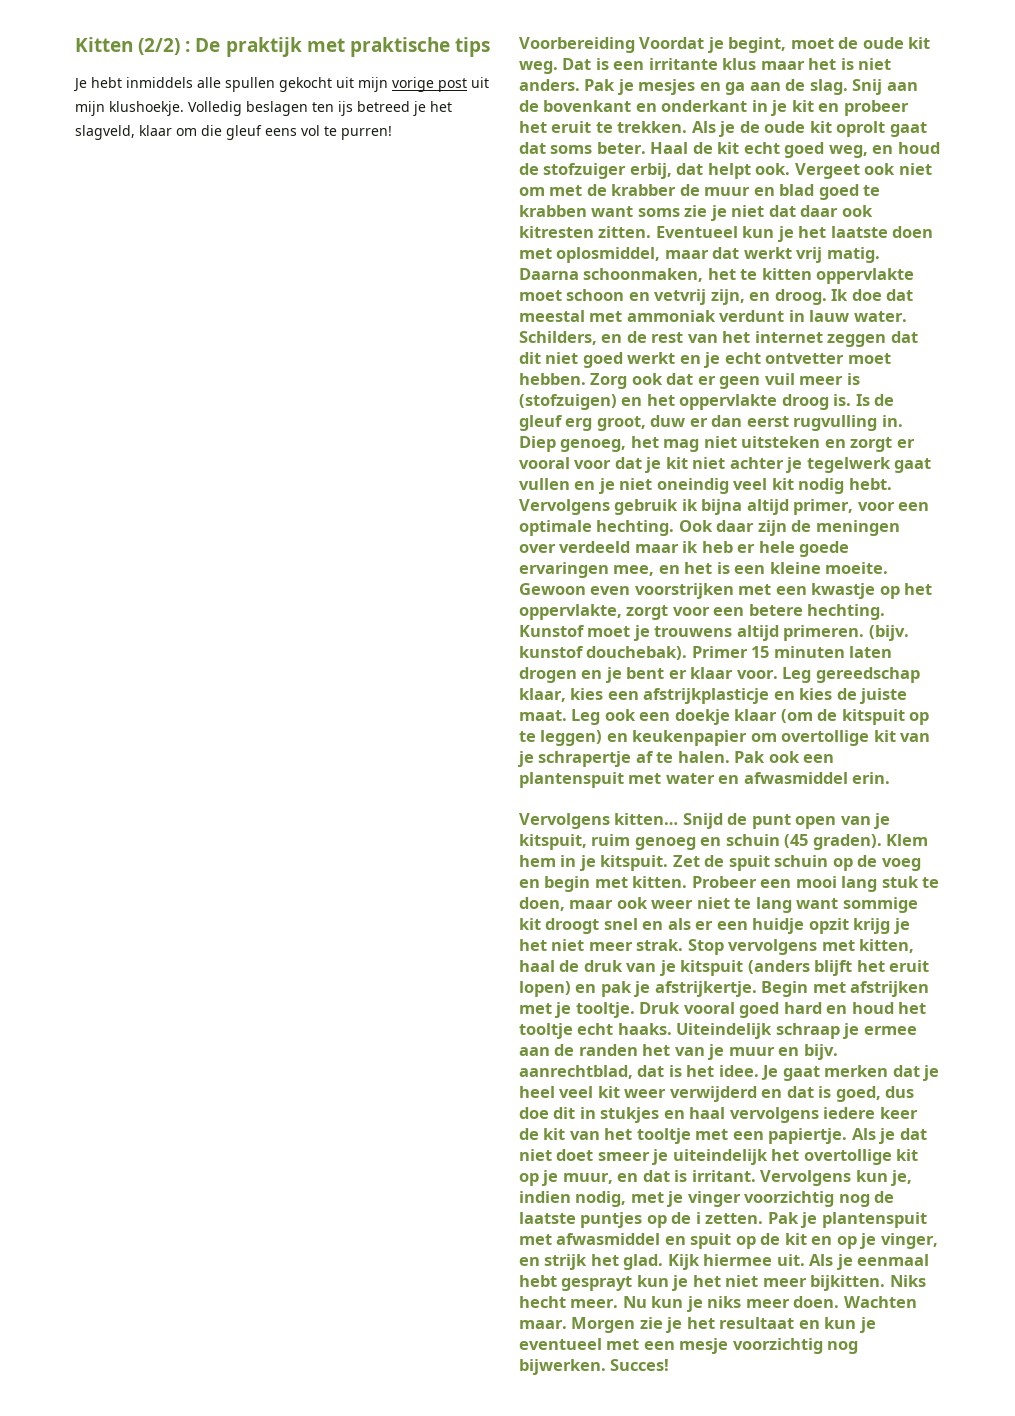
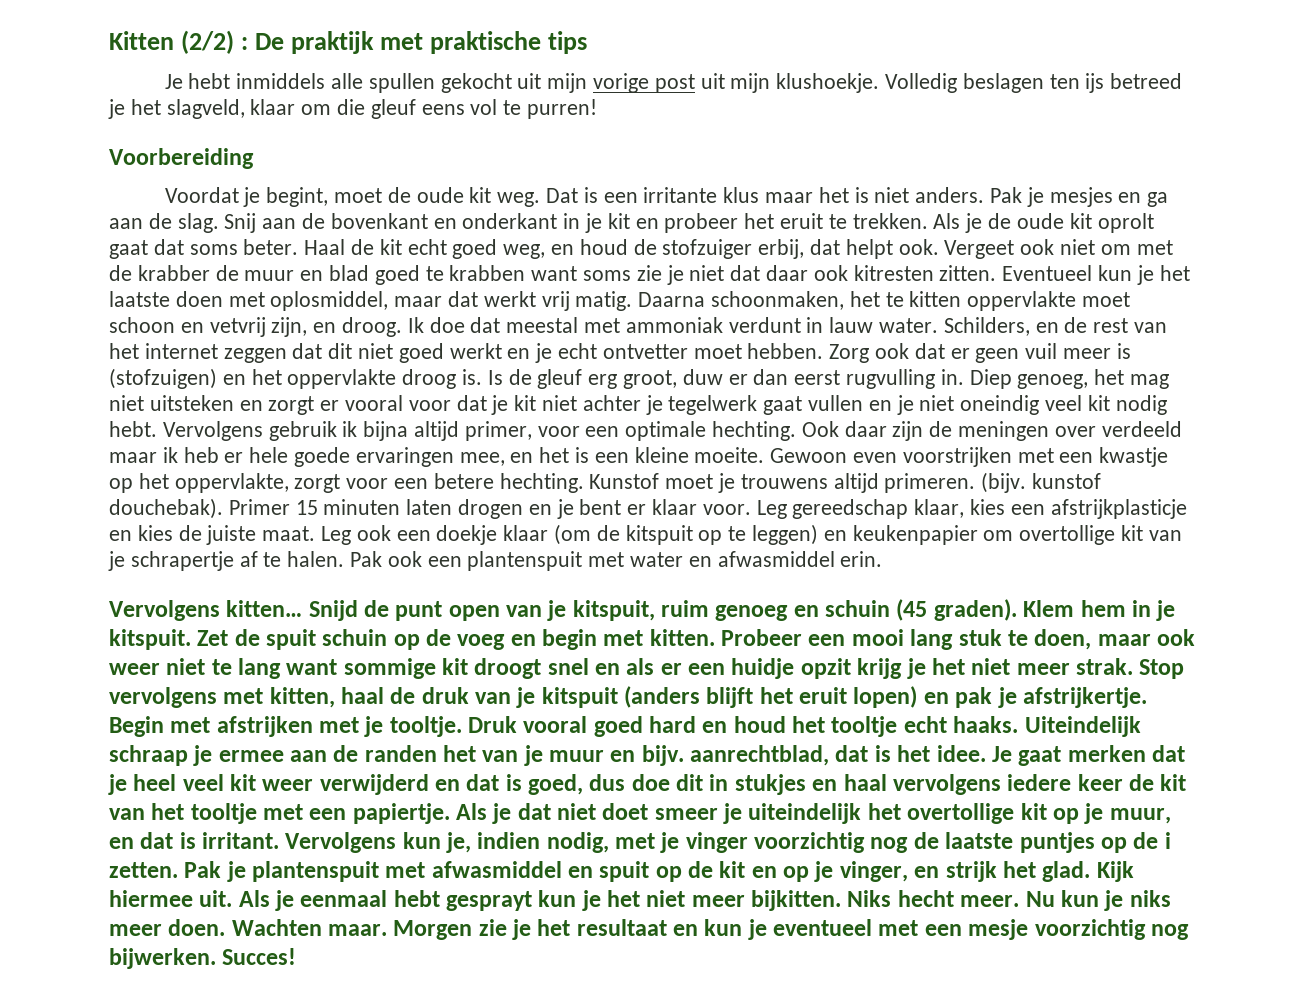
- Voorbereiding Voordat je begint, moet de oude kit weg.
+ Voorbereiding
+ Voordat je begint, moet de oude kit weg.

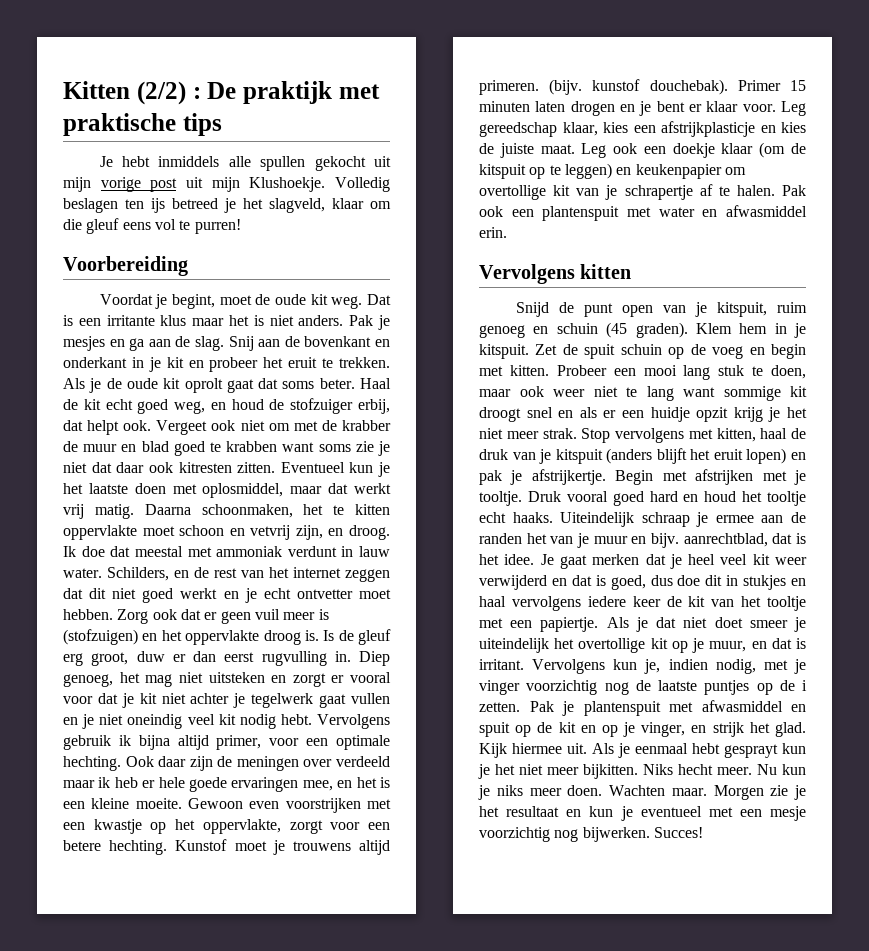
- Je hebt inmiddels alle spullen gekocht uit mijn vorige post uit mijn klushoekje.
+ Je hebt inmiddels alle spullen gekocht uit mijn vorige post uit mijn Klushoekje.
- Vervolgens kitten… Snijd de punt open van je kitspuit, ruim genoeg en schuin (45 graden).
+ Vervolgens kitten
+ Snijd de punt open van je kitspuit, ruim genoeg en schuin (45 graden).

